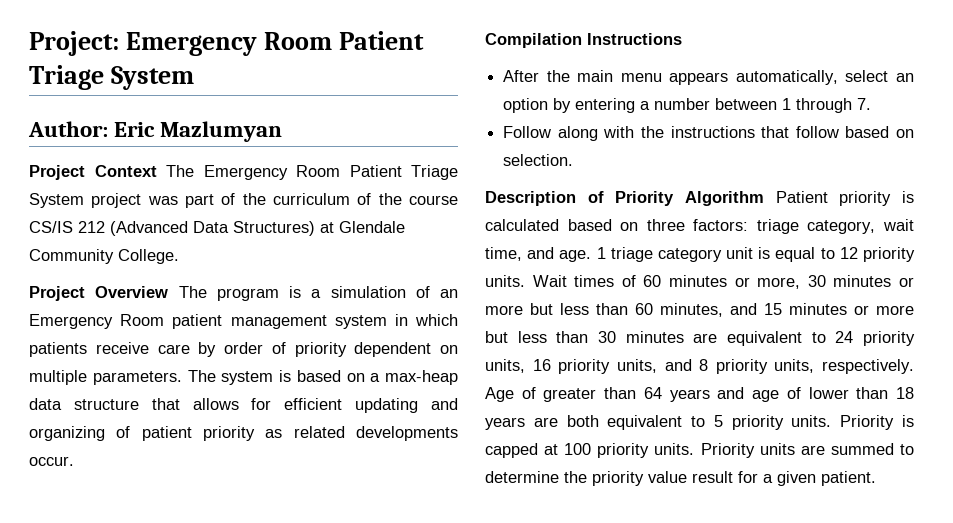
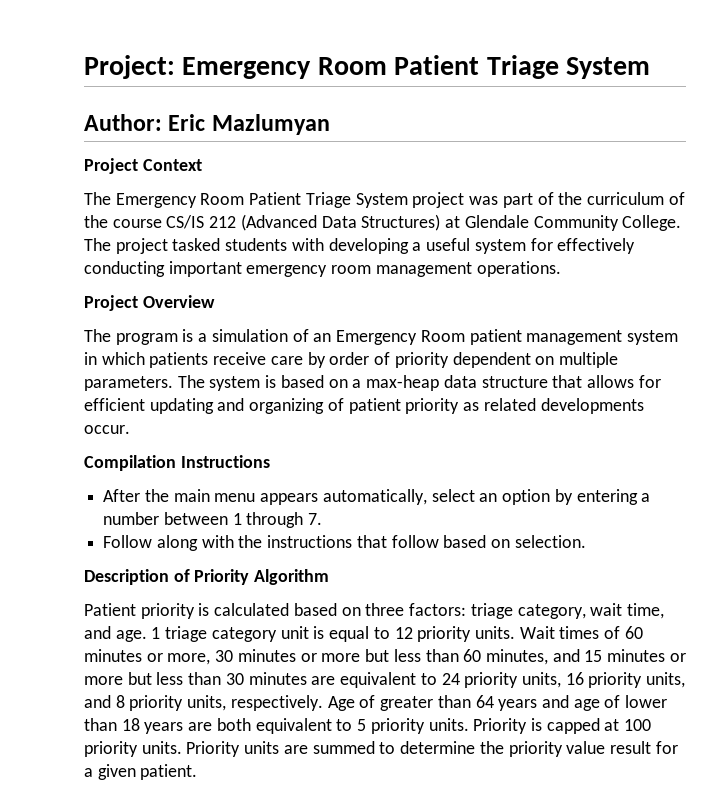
- Project Context The Emergency Room Patient Triage System project was part of the curriculum of the course CS/IS 212 (Advanced Data Structures) at Glendale Community College.
+ Project Context
+ The Emergency Room Patient Triage System project was part of the curriculum of the course CS/IS 212 (Advanced Data Structures) at Glendale Community College. The project tasked students with developing a useful system for effectively conducting important emergency room management operations.
- Project Overview The program is a simulation of an Emergency Room patient management system in which patients receive care by order of priority dependent on multiple parameters.
+ Project Overview
+ The program is a simulation of an Emergency Room patient management system in which patients receive care by order of priority dependent on multiple parameters.
- Description of Priority Algorithm Patient priority is calculated based on three factors: triage category, wait time, and age.
+ Description of Priority Algorithm
+ Patient priority is calculated based on three factors: triage category, wait time, and age.

